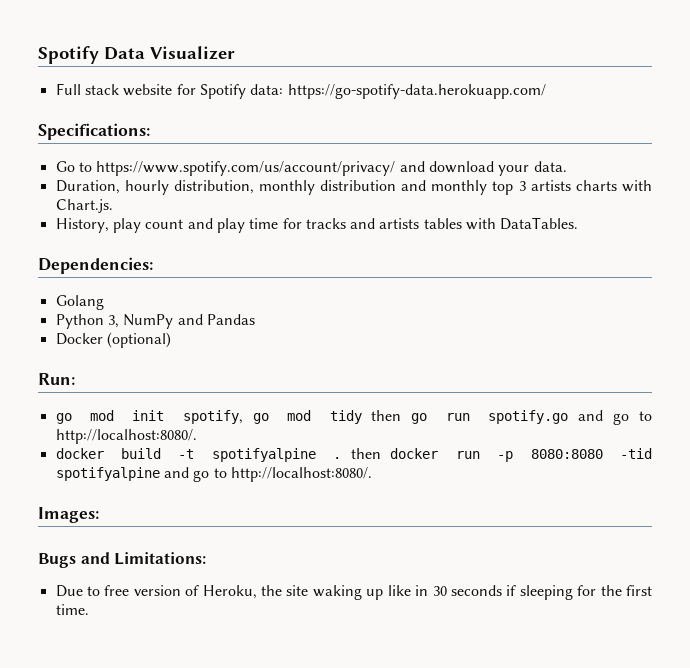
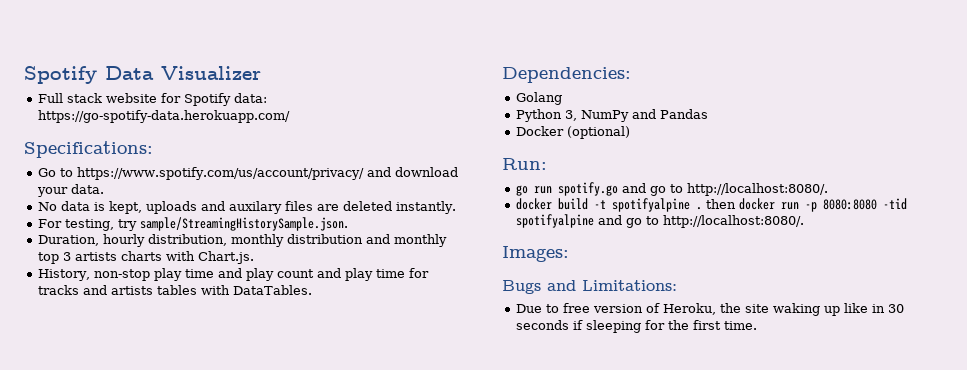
+ No data is kept, uploads and auxilary files are deleted instantly.
+ For testing, try sample/StreamingHistorySample.json.
- History, play count and play time for tracks and artists tables with DataTables.
+ History, non-stop play time and play count and play time for tracks and artists tables with DataTables.
- go mod init spotify, go mod tidy then go run spotify.go and go to http://localhost:8080/.
+ go run spotify.go and go to http://localhost:8080/.

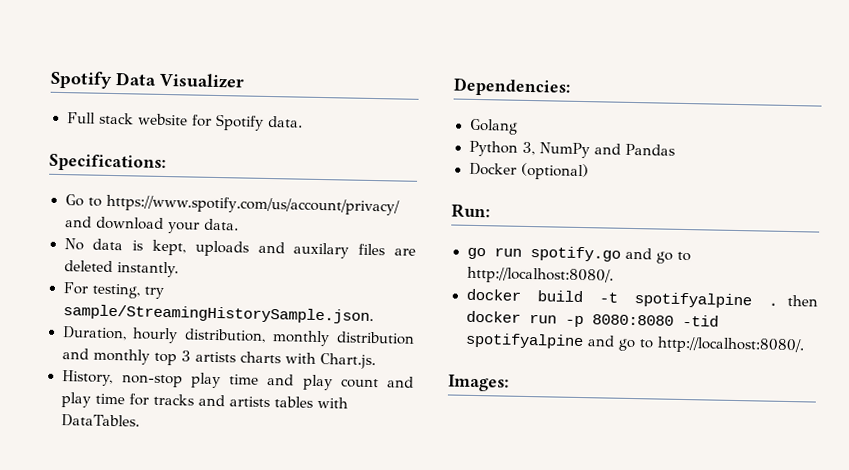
- Full stack website for Spotify data: https://go-spotify-data.herokuapp.com/
+ Full stack website for Spotify data.
- Bugs and Limitations:
- Due to free version of Heroku, the site waking up like in 30 seconds if sleeping for the first time.

